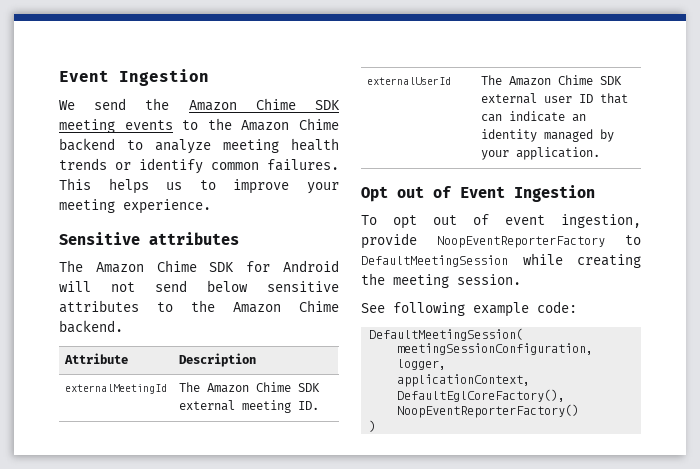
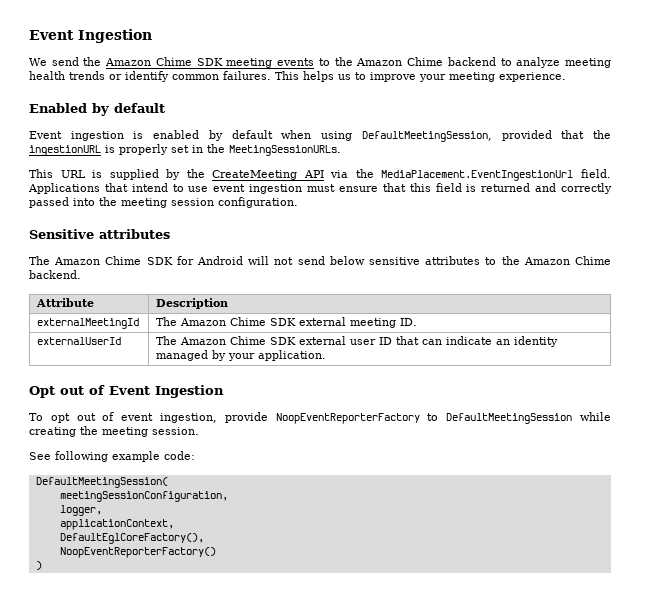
+ Enabled by default
+ Event ingestion is enabled by default when using DefaultMeetingSession, provided that the ingestionURL is properly set in the MeetingSessionURLs.
+ This URL is supplied by the CreateMeeting API via the MediaPlacement.EventIngestionUrl field. Applications that intend to use event ingestion must ensure that this field is returned and correctly passed into the meeting session configuration.

